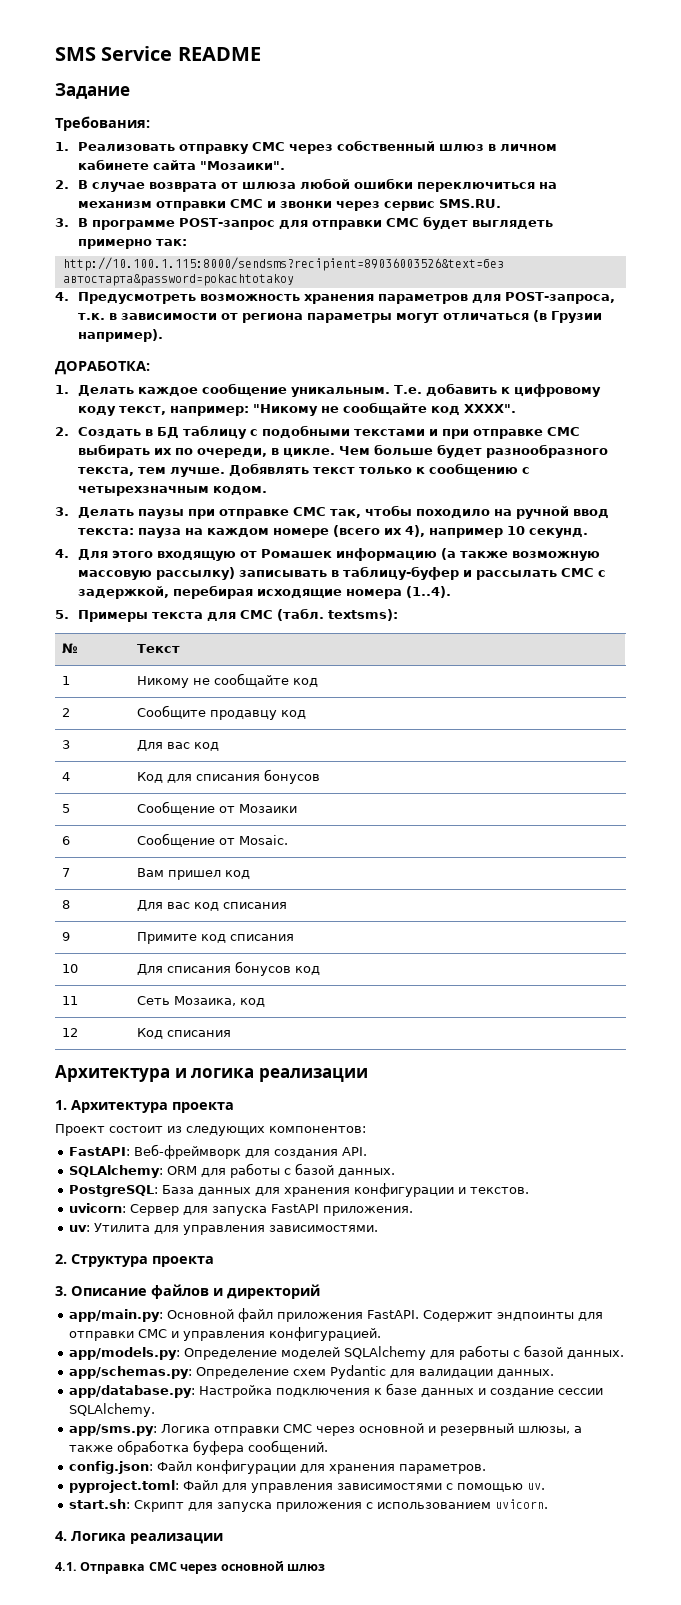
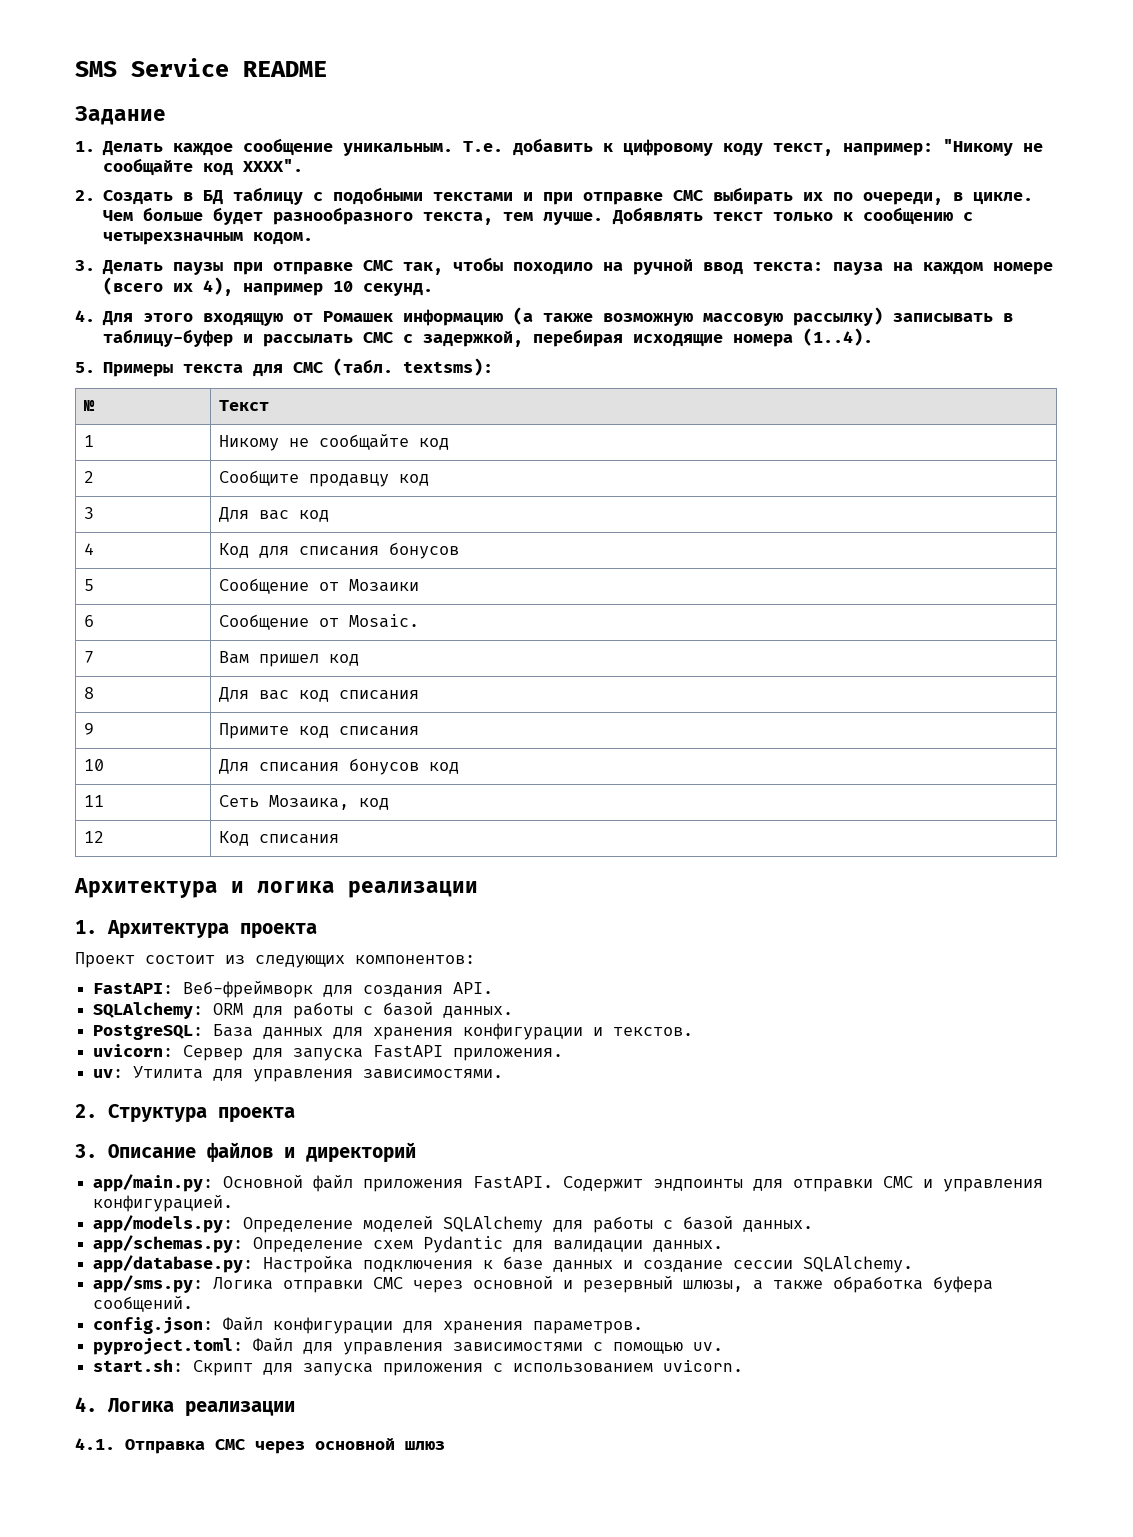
- Требования:
- 1. Реализовать отправку СМС через собственный шлюз в личном кабинете сайта "Мозаики".
- 2. В случае возврата от шлюза любой ошибки переключиться на механизм отправки СМС и звонки через сервис SMS.RU.
- 3. В программе POST-запрос для отправки СМС будет выглядеть примерно так:
- http://10.100.1.115:8000/sendsms?recipient=89036003526&text=без автостарта&password=pokachtotakoy
- 4. Предусмотреть возможность хранения параметров для POST-запроса, т.к. в зависимости от региона параметры могут отличаться (в Грузии например).
- ДОРАБОТКА:

